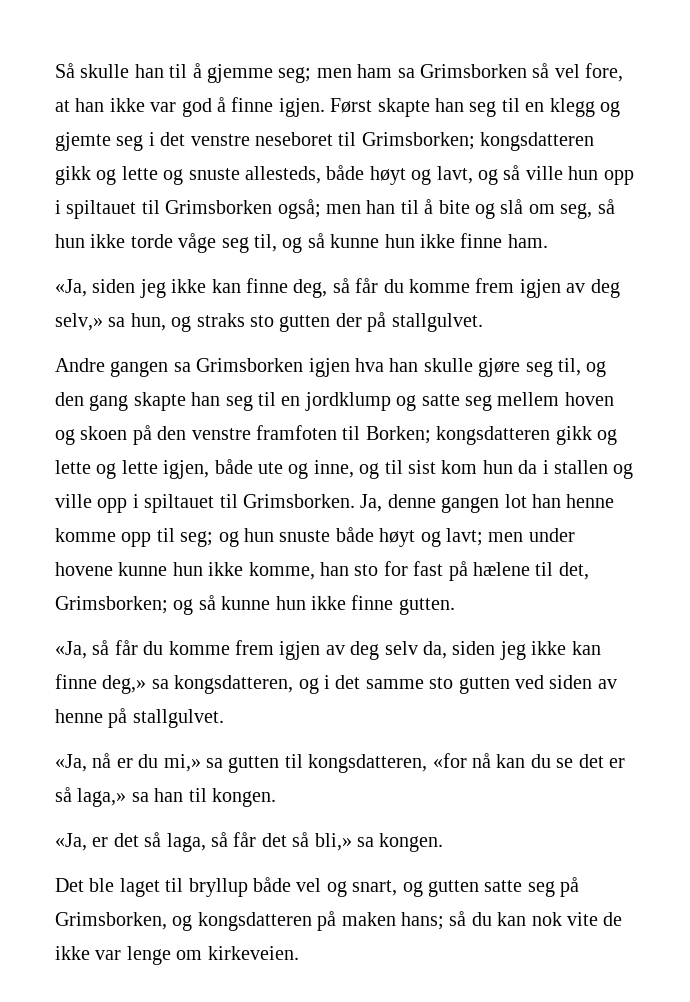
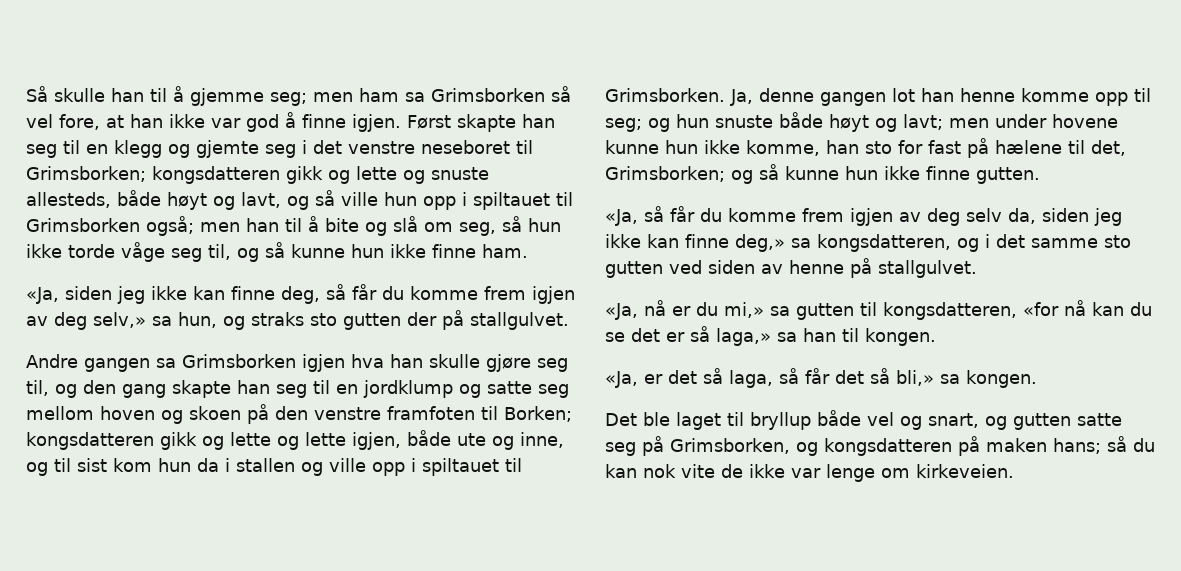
- Andre gangen sa Grimsborken igjen hva han skulle gjøre seg til, og den gang skapte han seg til en jordklump og satte seg mellem hoven og skoen på den venstre framfoten til Borken; kongsdatteren gikk og lette og lette igjen, både ute og inne, og til sist kom hun da i stallen og ville opp i spiltauet til Grimsborken.
+ Andre gangen sa Grimsborken igjen hva han skulle gjøre seg til, og den gang skapte han seg til en jordklump og satte seg mellom hoven og skoen på den venstre framfoten til Borken; kongsdatteren gikk og lette og lette igjen, både ute og inne, og til sist kom hun da i stallen og ville opp i spiltauet til Grimsborken.

